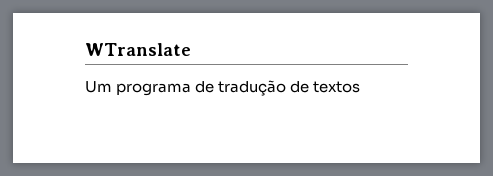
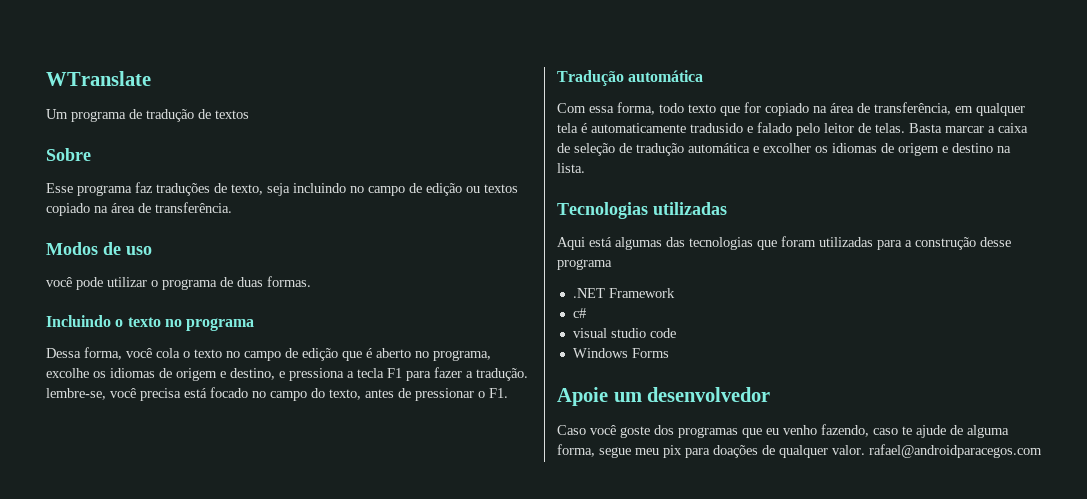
+ Sobre
+ Esse programa faz traduções de texto, seja incluindo no campo de edição ou textos copiado na área de transferência.
+ Modos de uso
+ você pode utilizar o programa de duas formas.
+ Incluindo o texto no programa
+ Dessa forma, você cola o texto no campo de edição que é aberto no programa, excolhe os idiomas de origem e destino, e pressiona a tecla F1 para fazer a tradução. lembre-se, você precisa está focado no campo do texto, antes de pressionar o F1.
+ Tradução automática
+ Com essa forma, todo texto que for copiado na área de transferência, em qualquer tela é automaticamente tradusido e falado pelo leitor de telas. Basta marcar a caixa de seleção de tradução automática e excolher os idiomas de origem e destino na lista.
+ Tecnologias utilizadas
+ Aqui está algumas das tecnologias que foram utilizadas para a construção desse programa
+ .NET Framework
+ c#
+ visual studio code
+ Windows Forms
+ Apoie um desenvolvedor
+ Caso você goste dos programas que eu venho fazendo, caso te ajude de alguma forma, segue meu pix para doações de qualquer valor. rafael@androidparacegos.com

